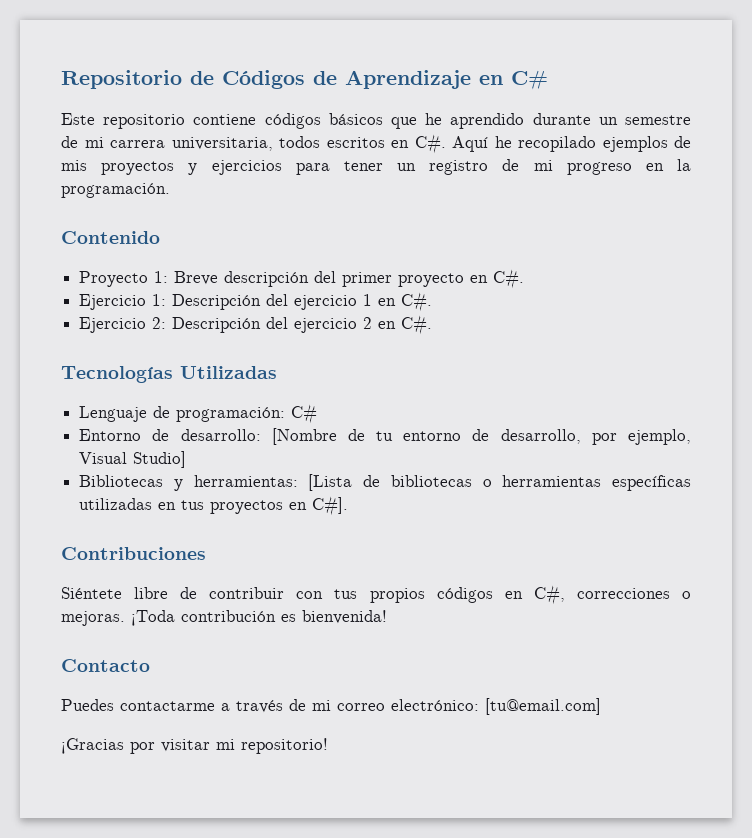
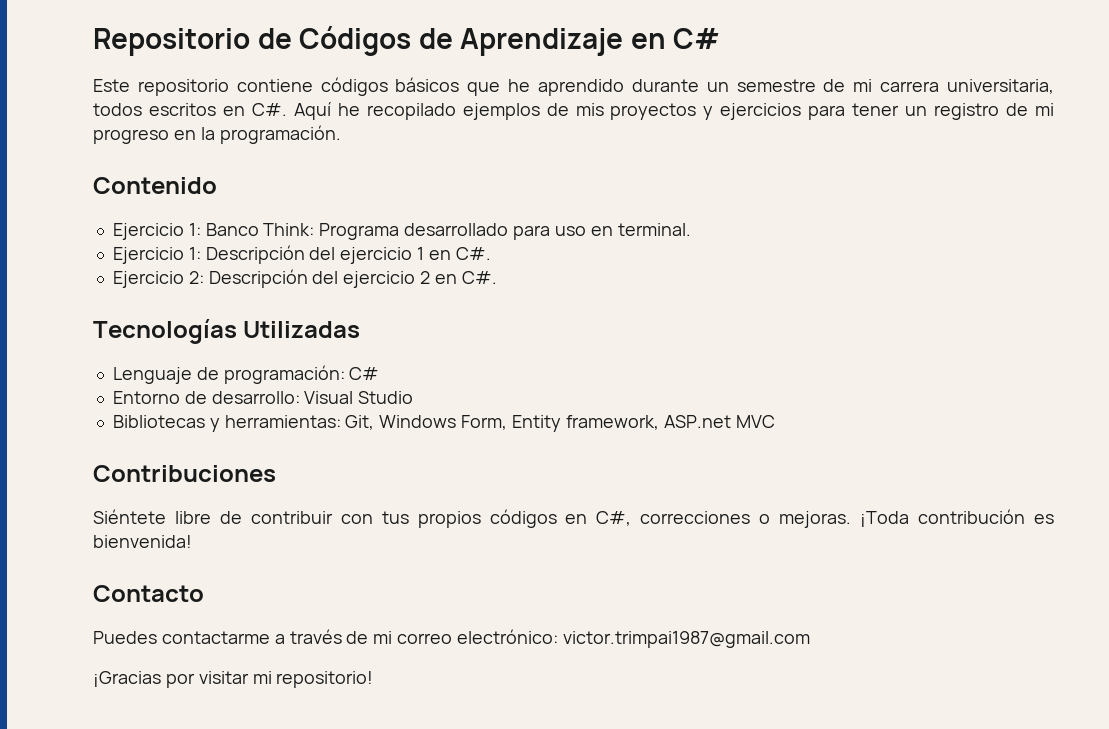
- Proyecto 1: Breve descripción del primer proyecto en C#.
+ Ejercicio 1: Banco Think: Programa desarrollado para uso en terminal.
- Entorno de desarrollo: [Nombre de tu entorno de desarrollo, por ejemplo, Visual Studio]
- Bibliotecas y herramientas: [Lista de bibliotecas o herramientas específicas utilizadas en tus proyectos en C#].
+ Entorno de desarrollo: Visual Studio
+ Bibliotecas y herramientas: Git, Windows Form, Entity framework, ASP.net MVC
- Puedes contactarme a través de mi correo electrónico: [tu@email.com]
+ Puedes contactarme a través de mi correo electrónico: victor.trimpai1987@gmail.com

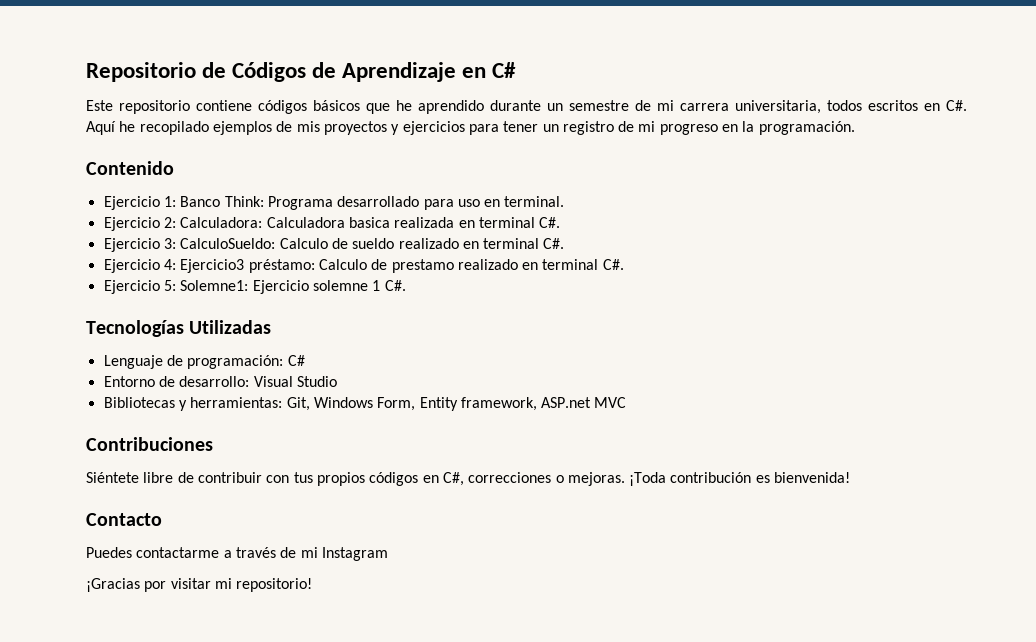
- Ejercicio 1: Descripción del ejercicio 1 en C#.
- Ejercicio 2: Descripción del ejercicio 2 en C#.
+ Ejercicio 2: Calculadora: Calculadora basica realizada en terminal C#.
+ Ejercicio 3: CalculoSueldo: Calculo de sueldo realizado en terminal C#.
+ Ejercicio 4: Ejercicio3 préstamo: Calculo de prestamo realizado en terminal C#.
+ Ejercicio 5: Solemne1: Ejercicio solemne 1 C#.
- Puedes contactarme a través de mi correo electrónico: victor.trimpai1987@gmail.com
+ Puedes contactarme a través de mi Instagram

